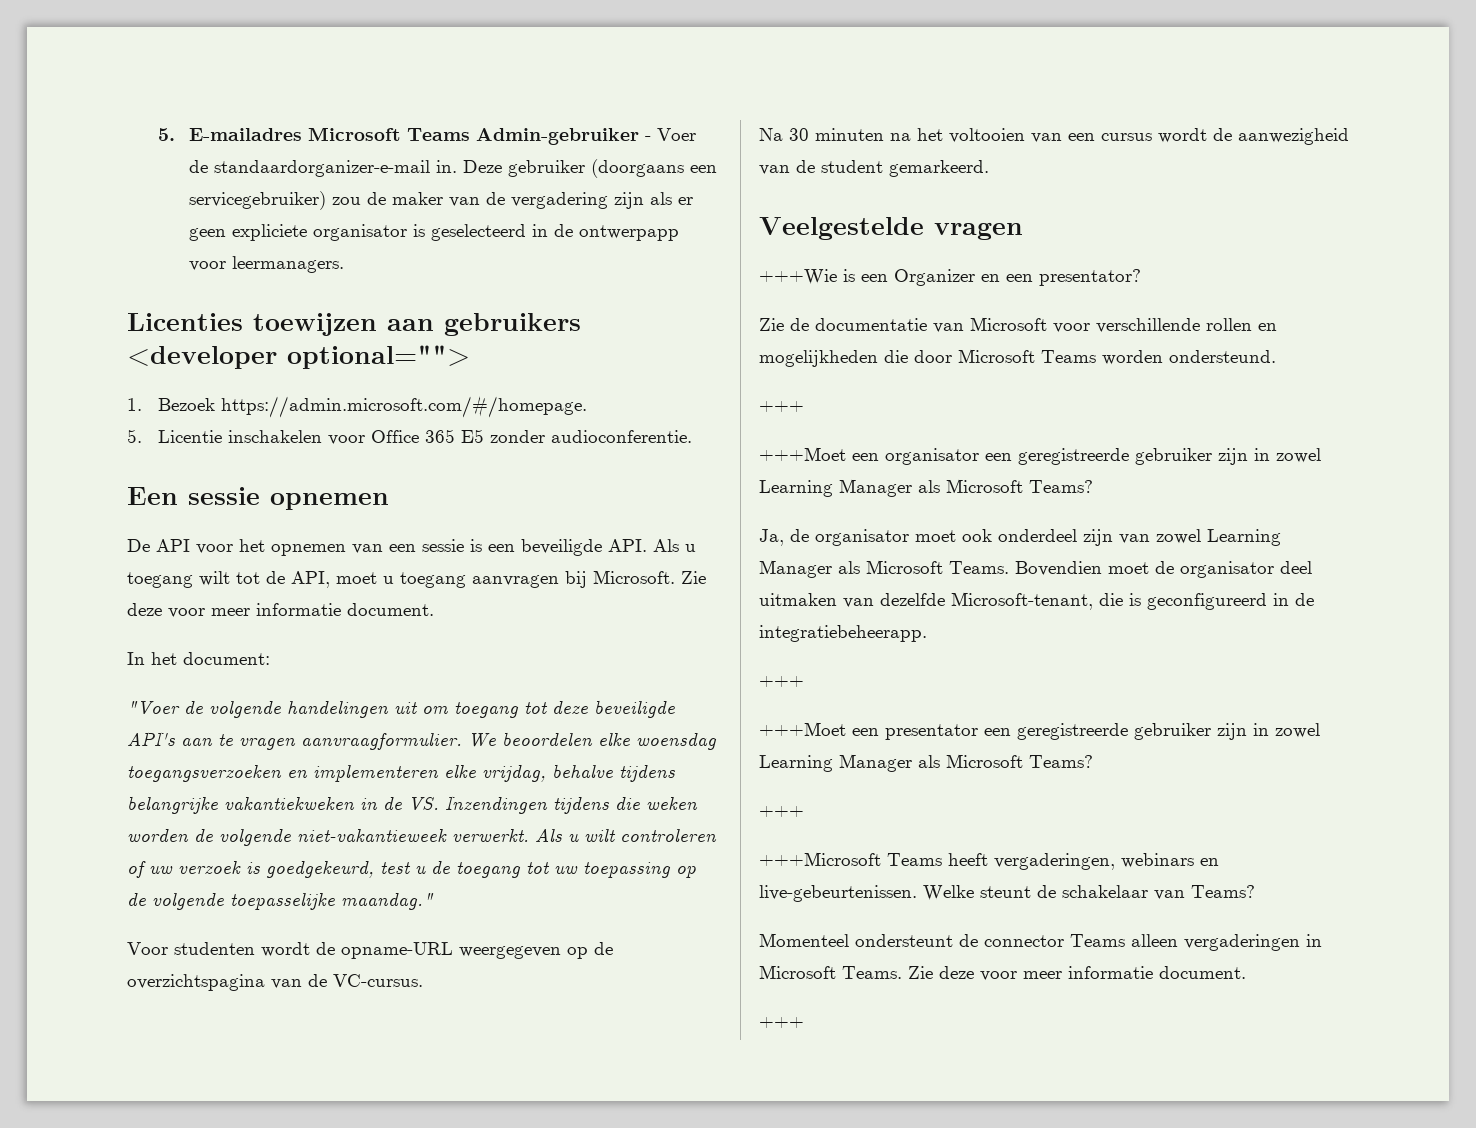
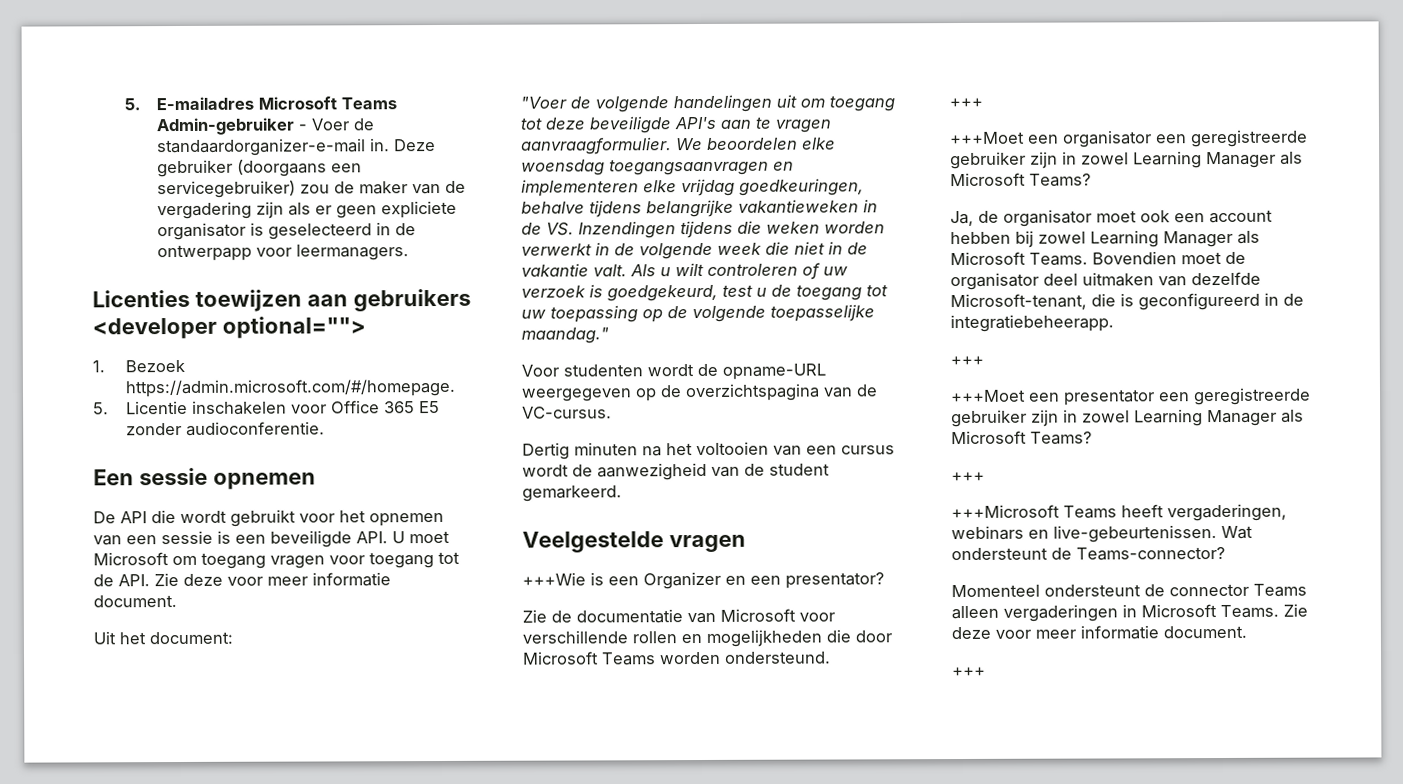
- De API voor het opnemen van een sessie is een beveiligde API. Als u toegang wilt tot de API, moet u toegang aanvragen bij Microsoft. Zie deze voor meer informatie document.
- In het document:
+ De API die wordt gebruikt voor het opnemen van een sessie is een beveiligde API. U moet Microsoft om toegang vragen voor toegang tot de API. Zie deze voor meer informatie document.
+ Uit het document:
- We beoordelen elke woensdag toegangsverzoeken en implementeren elke vrijdag, behalve tijdens belangrijke vakantiekweken in de VS. Inzendingen tijdens die weken worden de volgende niet-vakantieweek verwerkt.
+ We beoordelen elke woensdag toegangsaanvragen en implementeren elke vrijdag goedkeuringen, behalve tijdens belangrijke vakantieweken in de VS. Inzendingen tijdens die weken worden verwerkt in de volgende week die niet in de vakantie valt.
- Na 30 minuten na het voltooien van een cursus wordt de aanwezigheid van de student gemarkeerd.
+ Dertig minuten na het voltooien van een cursus wordt de aanwezigheid van de student gemarkeerd.
- Ja, de organisator moet ook onderdeel zijn van zowel Learning Manager als Microsoft Teams.
+ Ja, de organisator moet ook een account hebben bij zowel Learning Manager als Microsoft Teams.
- Welke steunt de schakelaar van Teams?
+ Wat ondersteunt de Teams-connector?

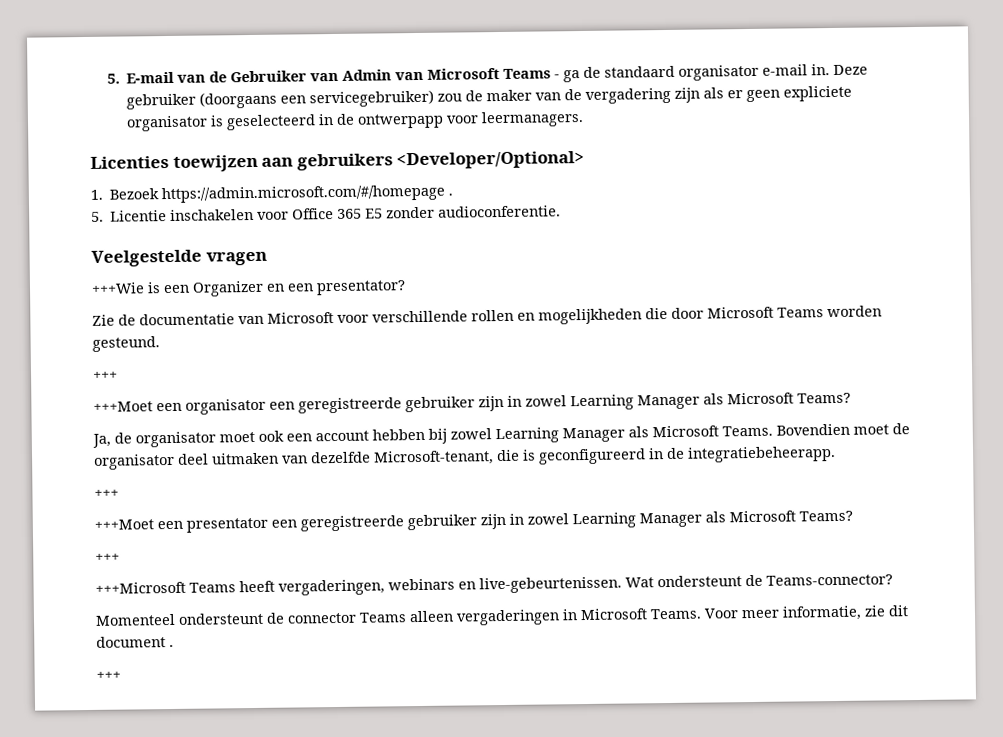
- 5. E-mailadres Microsoft Teams Admin-gebruiker - Voer de standaardorganizer-e-mail in.
+ 5. E-mail van de Gebruiker van Admin van Microsoft Teams - ga de standaard organisator e-mail in.
- Licenties toewijzen aan gebruikers <developer optional="">
+ Licenties toewijzen aan gebruikers <Developer/Optional>
- 1. Bezoek https://admin.microsoft.com/#/homepage.
+ 1. Bezoek https://admin.microsoft.com/#/homepage .
- Een sessie opnemen
- De API die wordt gebruikt voor het opnemen van een sessie is een beveiligde API. U moet Microsoft om toegang vragen voor toegang tot de API. Zie deze voor meer informatie document.
- Uit het document:
- "Voer de volgende handelingen uit om toegang tot deze beveiligde API's aan te vragen aanvraagformulier. We beoordelen elke woensdag toegangsaanvragen en implementeren elke vrijdag goedkeuringen, behalve tijdens belangrijke vakantieweken in de VS. Inzendingen tijdens die weken worden verwerkt in de volgende week die niet in de vakantie valt. Als u wilt controleren of uw verzoek is goedgekeurd, test u de toegang tot uw toepassing op de volgende toepasselijke maandag."
- Voor studenten wordt de opname-URL weergegeven op de overzichtspagina van de VC-cursus.
- Dertig minuten na het voltooien van een cursus wordt de aanwezigheid van de student gemarkeerd.
- Zie de documentatie van Microsoft voor verschillende rollen en mogelijkheden die door Microsoft Teams worden ondersteund.
+ Zie de documentatie van Microsoft voor verschillende rollen en mogelijkheden die door Microsoft Teams worden gesteund.
- Momenteel ondersteunt de connector Teams alleen vergaderingen in Microsoft Teams. Zie deze voor meer informatie document.
+ Momenteel ondersteunt de connector Teams alleen vergaderingen in Microsoft Teams. Voor meer informatie, zie dit document .

